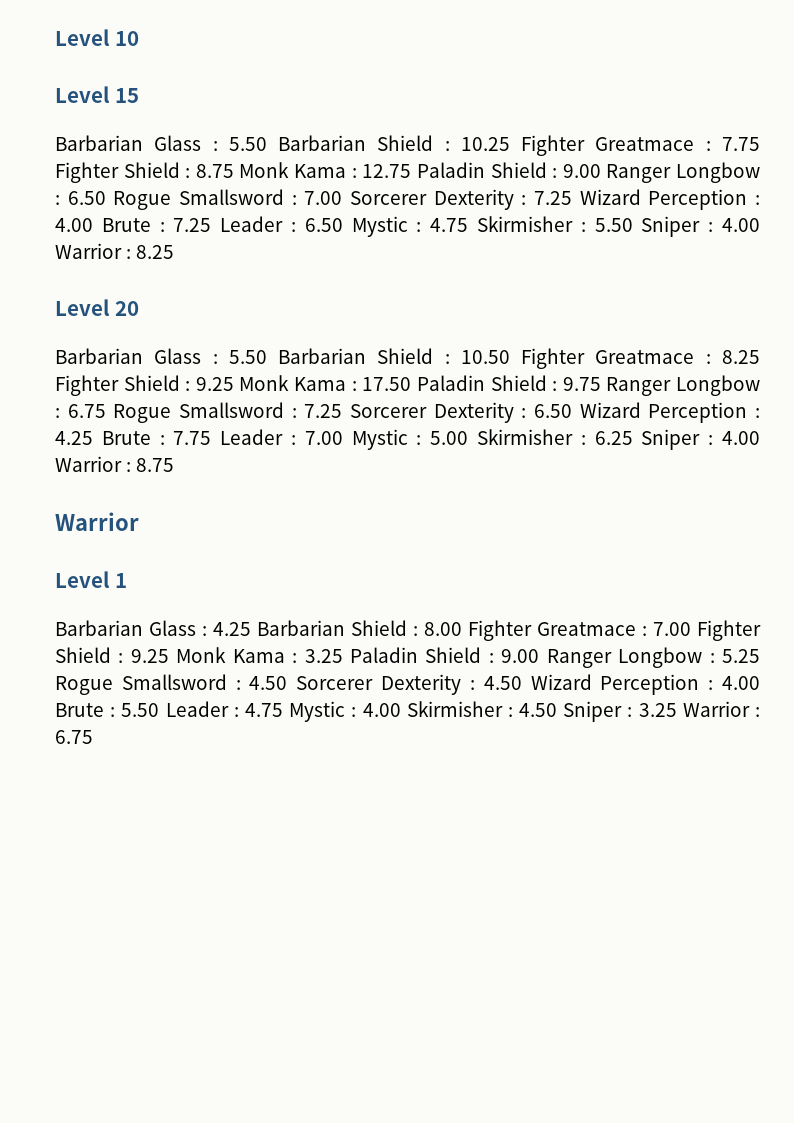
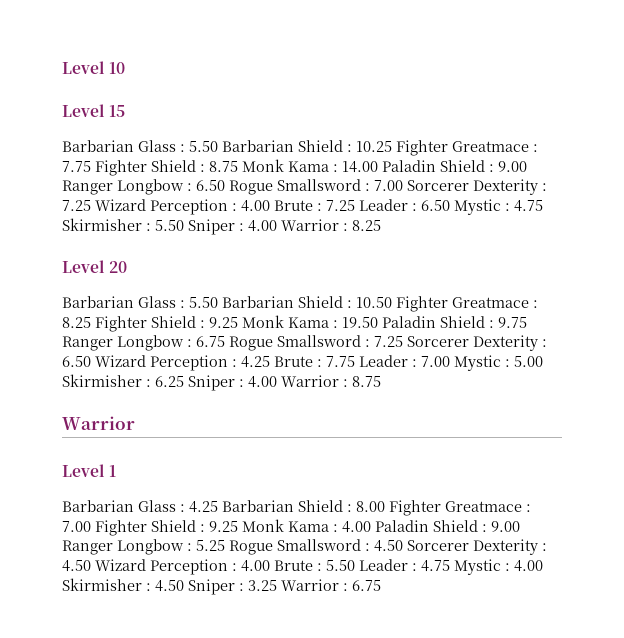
- Barbarian Glass : 5.50 Barbarian Shield : 10.25 Fighter Greatmace : 7.75 Fighter Shield : 8.75 Monk Kama : 12.75 Paladin Shield : 9.00 Ranger Longbow : 6.50 Rogue Smallsword : 7.00 Sorcerer Dexterity : 7.25 Wizard Perception : 4.00 Brute : 7.25 Leader : 6.50 Mystic : 4.75 Skirmisher : 5.50 Sniper : 4.00 Warrior : 8.25
+ Barbarian Glass : 5.50 Barbarian Shield : 10.25 Fighter Greatmace : 7.75 Fighter Shield : 8.75 Monk Kama : 14.00 Paladin Shield : 9.00 Ranger Longbow : 6.50 Rogue Smallsword : 7.00 Sorcerer Dexterity : 7.25 Wizard Perception : 4.00 Brute : 7.25 Leader : 6.50 Mystic : 4.75 Skirmisher : 5.50 Sniper : 4.00 Warrior : 8.25
- Barbarian Glass : 5.50 Barbarian Shield : 10.50 Fighter Greatmace : 8.25 Fighter Shield : 9.25 Monk Kama : 17.50 Paladin Shield : 9.75 Ranger Longbow : 6.75 Rogue Smallsword : 7.25 Sorcerer Dexterity : 6.50 Wizard Perception : 4.25 Brute : 7.75 Leader : 7.00 Mystic : 5.00 Skirmisher : 6.25 Sniper : 4.00 Warrior : 8.75
+ Barbarian Glass : 5.50 Barbarian Shield : 10.50 Fighter Greatmace : 8.25 Fighter Shield : 9.25 Monk Kama : 19.50 Paladin Shield : 9.75 Ranger Longbow : 6.75 Rogue Smallsword : 7.25 Sorcerer Dexterity : 6.50 Wizard Perception : 4.25 Brute : 7.75 Leader : 7.00 Mystic : 5.00 Skirmisher : 6.25 Sniper : 4.00 Warrior : 8.75
- Barbarian Glass : 4.25 Barbarian Shield : 8.00 Fighter Greatmace : 7.00 Fighter Shield : 9.25 Monk Kama : 3.25 Paladin Shield : 9.00 Ranger Longbow : 5.25 Rogue Smallsword : 4.50 Sorcerer Dexterity : 4.50 Wizard Perception : 4.00 Brute : 5.50 Leader : 4.75 Mystic : 4.00 Skirmisher : 4.50 Sniper : 3.25 Warrior : 6.75
+ Barbarian Glass : 4.25 Barbarian Shield : 8.00 Fighter Greatmace : 7.00 Fighter Shield : 9.25 Monk Kama : 4.00 Paladin Shield : 9.00 Ranger Longbow : 5.25 Rogue Smallsword : 4.50 Sorcerer Dexterity : 4.50 Wizard Perception : 4.00 Brute : 5.50 Leader : 4.75 Mystic : 4.00 Skirmisher : 4.50 Sniper : 3.25 Warrior : 6.75

